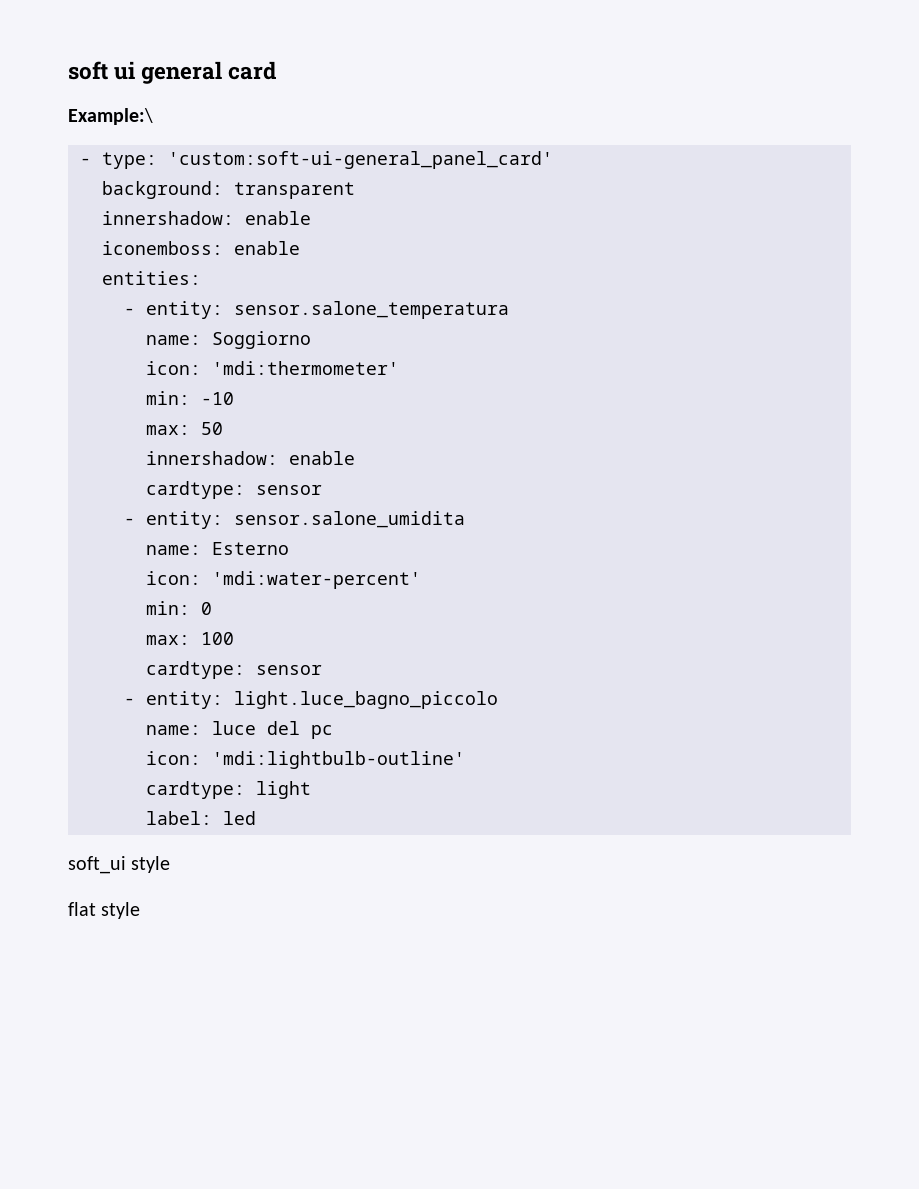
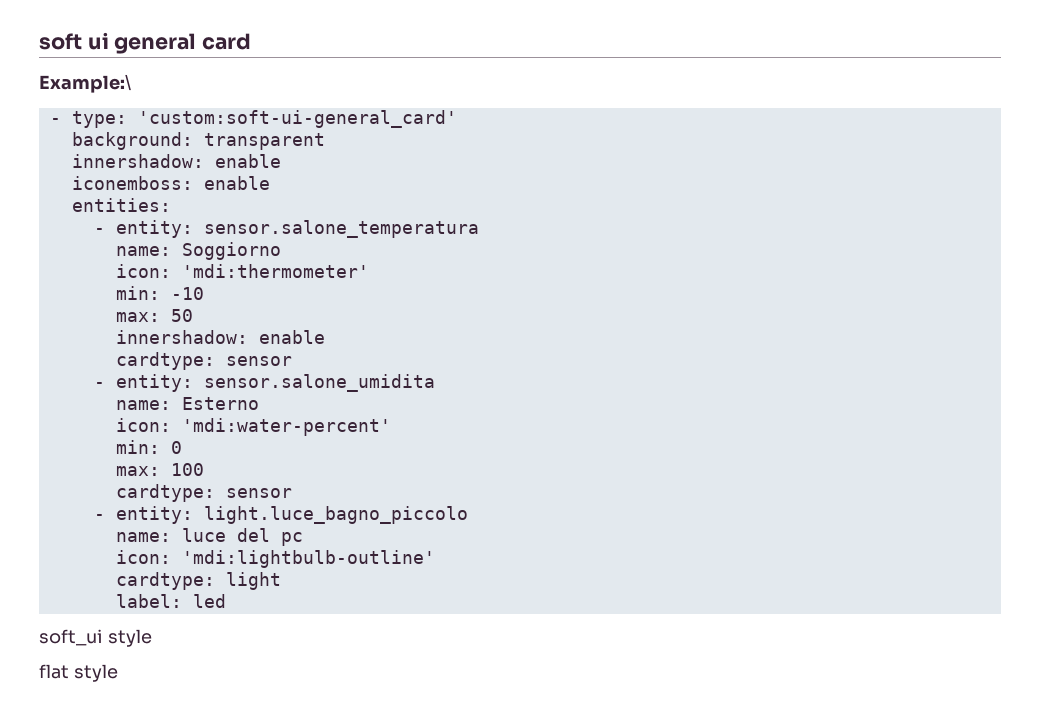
- - type: 'custom:soft-ui-general_panel_card'
+ - type: 'custom:soft-ui-general_card'

